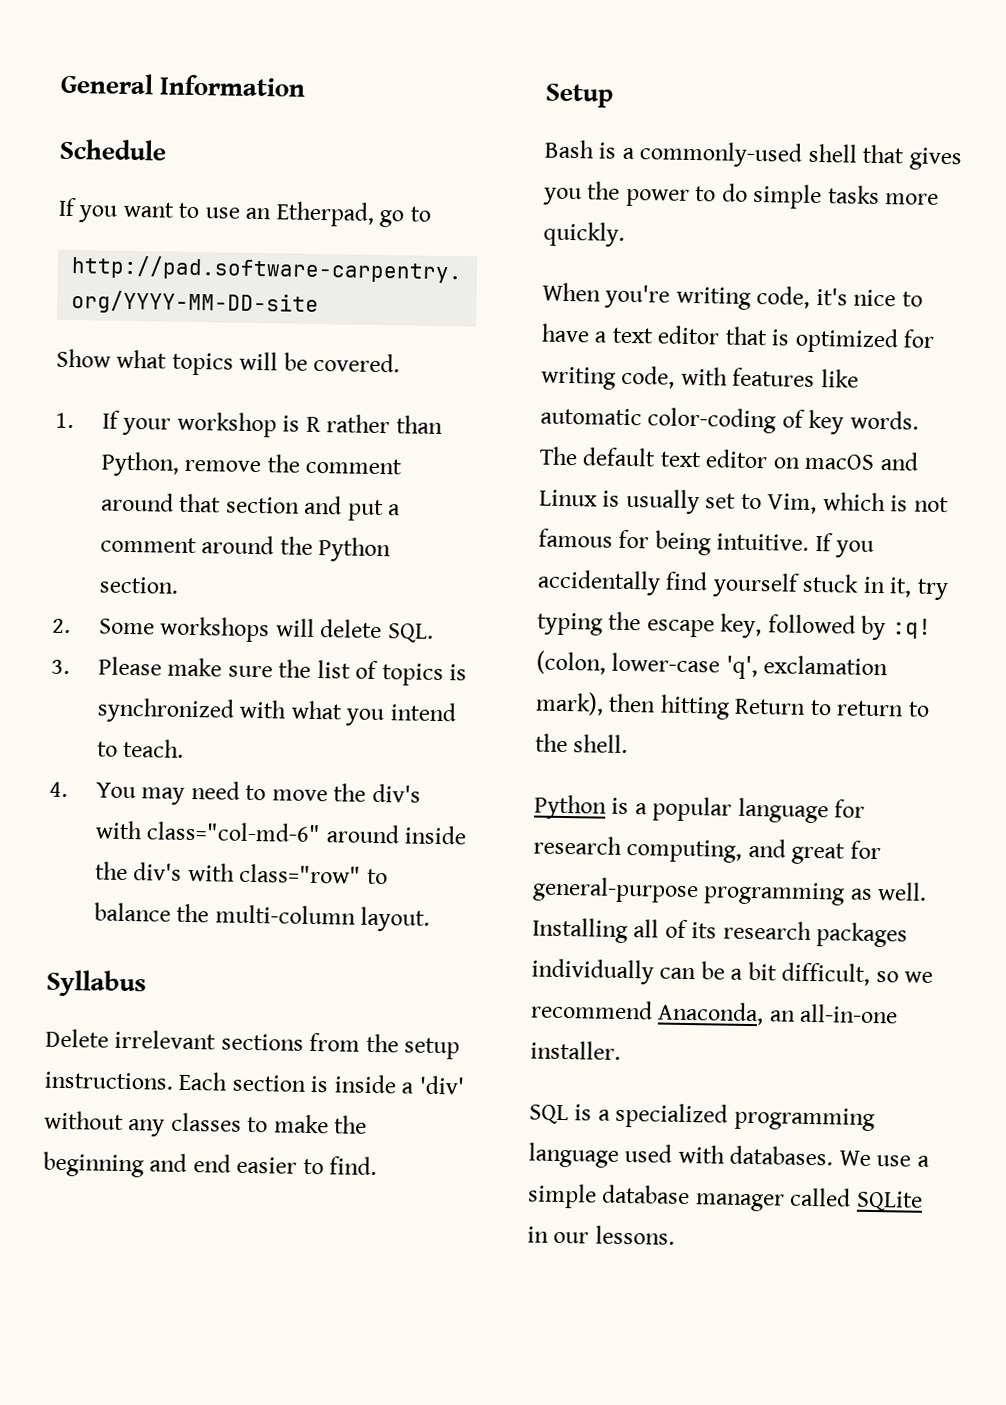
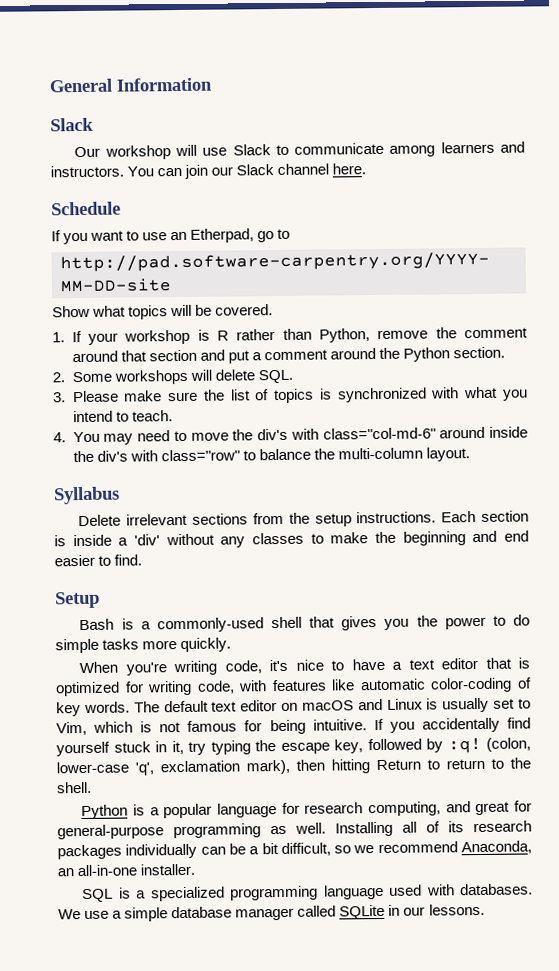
  General Information
+ Slack
+ Our workshop will use Slack to communicate among learners and instructors. You can join our Slack channel here.

